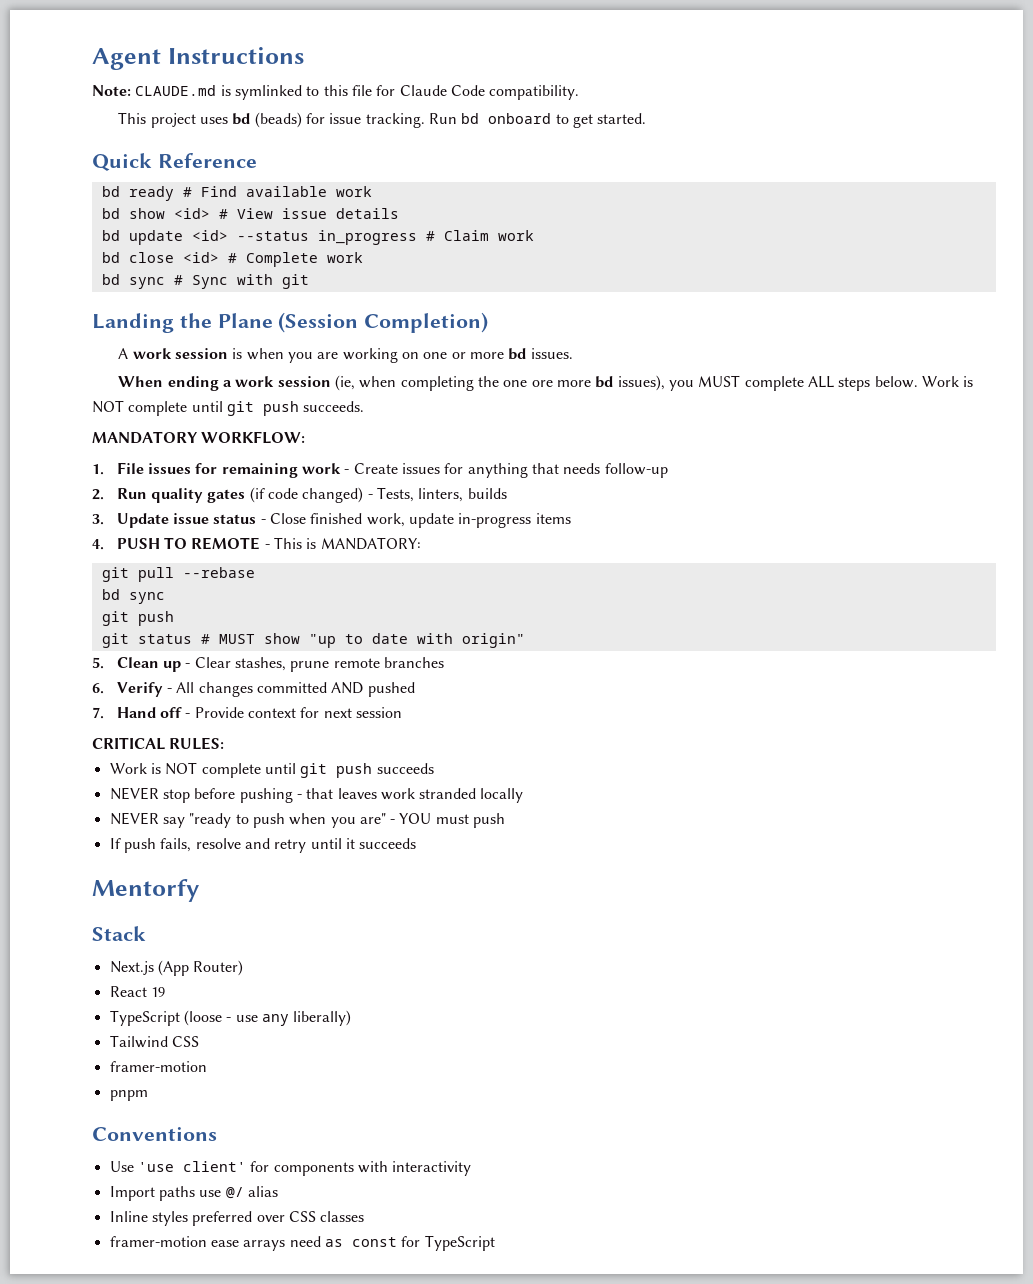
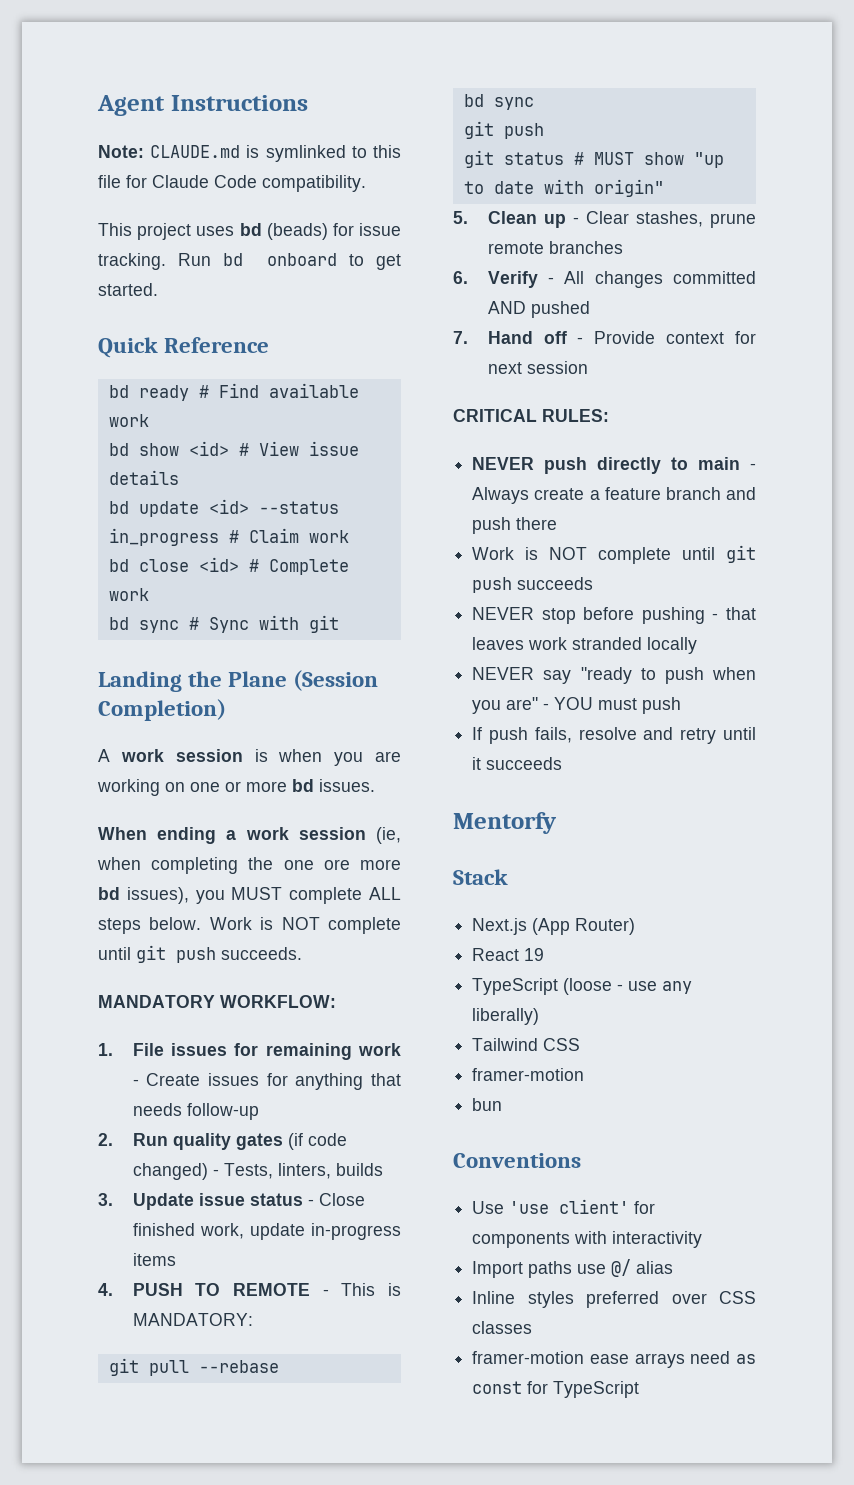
+ NEVER push directly to main - Always create a feature branch and push there
- pnpm
+ bun

